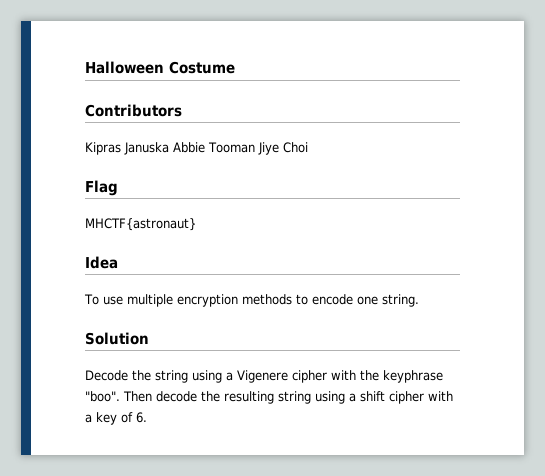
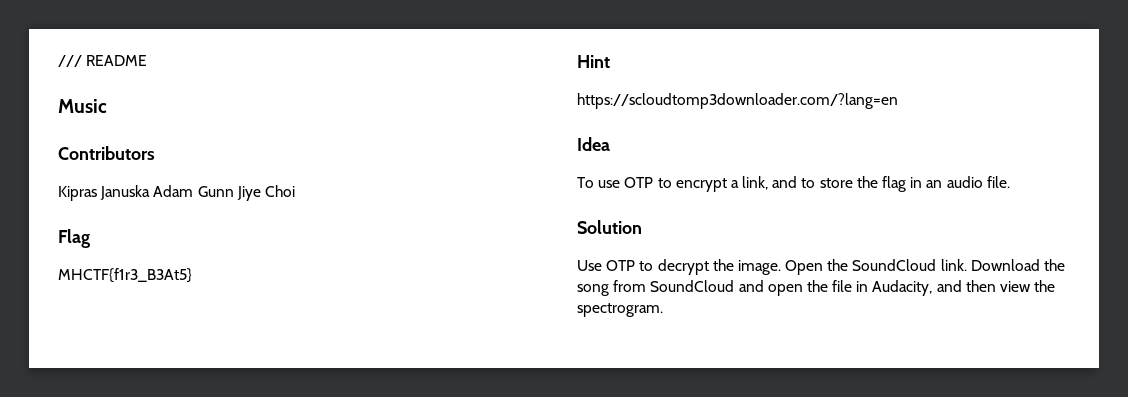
- Halloween Costume
+ /// README
+ Music
- Kipras Januska Abbie Tooman Jiye Choi
+ Kipras Januska Adam Gunn Jiye Choi
- MHCTF{astronaut}
+ MHCTF{f1r3_B3At5}
+ Hint
+ https://scloudtomp3downloader.com/?lang=en
- To use multiple encryption methods to encode one string.
+ To use OTP to encrypt a link, and to store the flag in an audio file.
  Solution
- Decode the string using a Vigenere cipher with the keyphrase "boo". Then decode the resulting string using a shift cipher with a key of 6.
+ Use OTP to decrypt the image. Open the SoundCloud link. Download the song from SoundCloud and open the file in Audacity, and then view the spectrogram.

